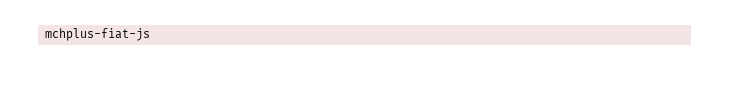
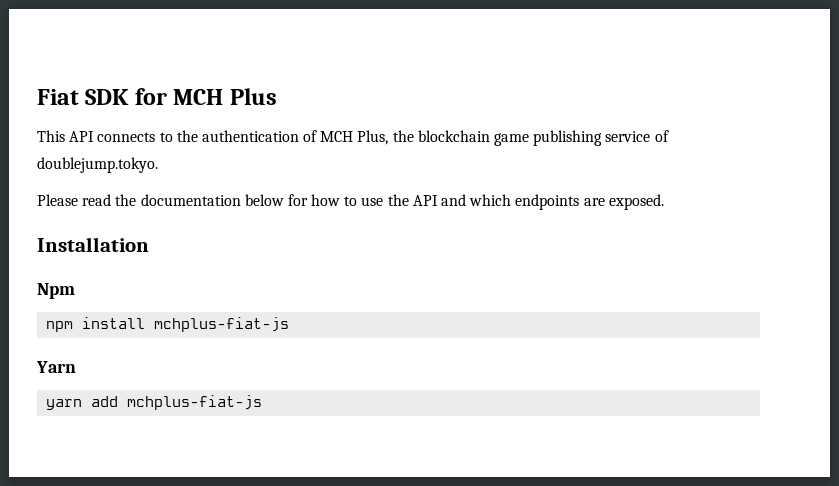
- mchplus-fiat-js
+ Fiat SDK for MCH Plus
+ This API connects to the authentication of MCH Plus, the blockchain game publishing service of doublejump.tokyo.
+ Please read the documentation below for how to use the API and which endpoints are exposed.
+ Installation
+ Npm
+ npm install mchplus-fiat-js
+ Yarn
+ yarn add mchplus-fiat-js

